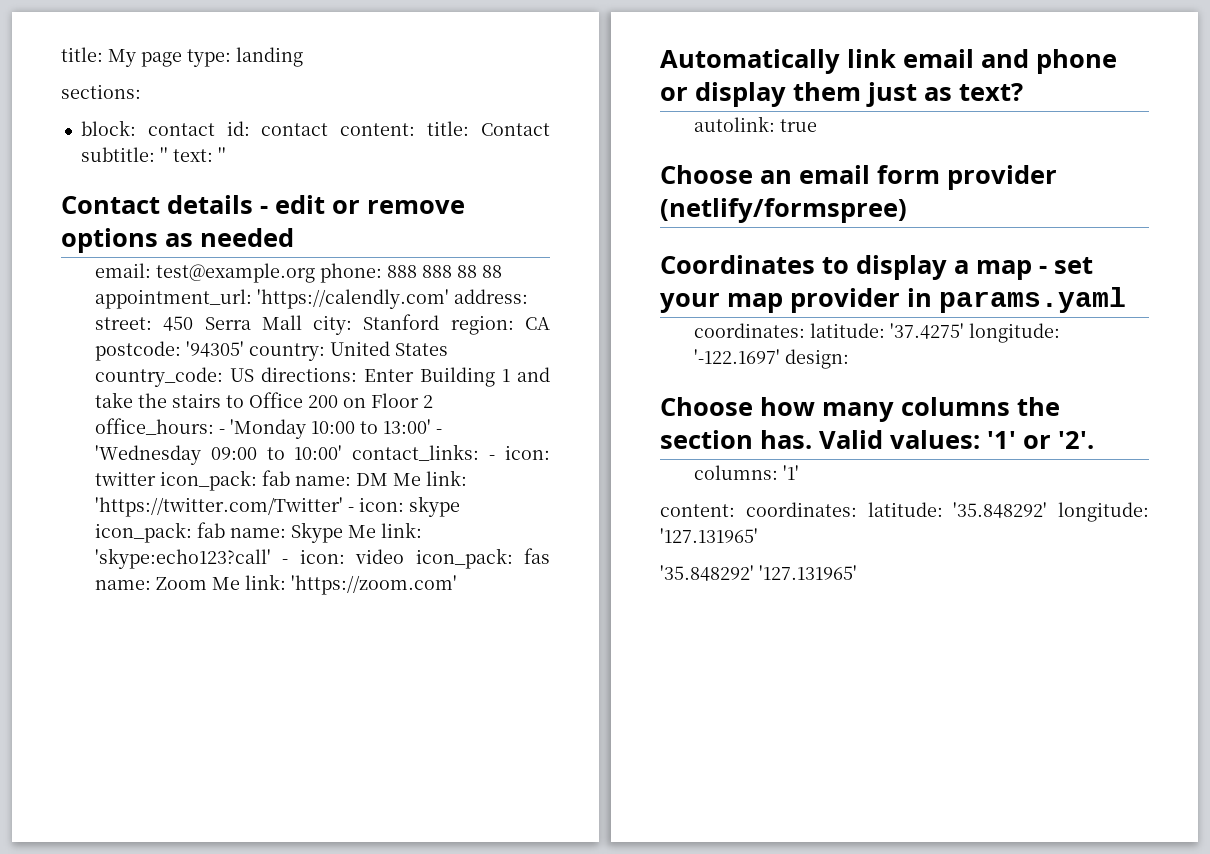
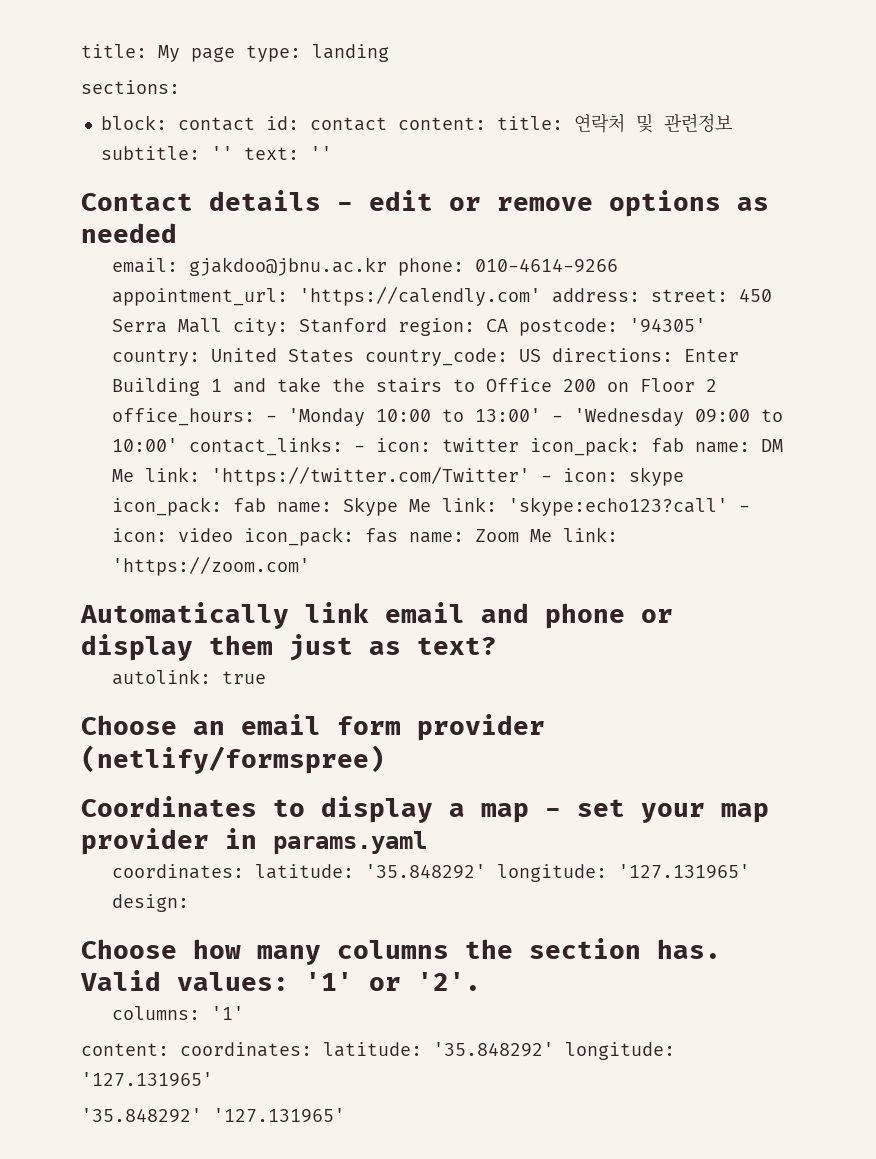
- block: contact id: contact content: title: Contact subtitle: '' text: ''
+ block: contact id: contact content: title: 연락처 및 관련정보 subtitle: '' text: ''
- test@example.org phone: 888 888 88 88 appointment_url:
+ gjakdoo@jbnu.ac.kr phone: 010-4614-9266 appointment_url:
- coordinates: latitude: '37.4275' longitude: '-122.1697' design:
+ coordinates: latitude: '35.848292' longitude: '127.131965' design:

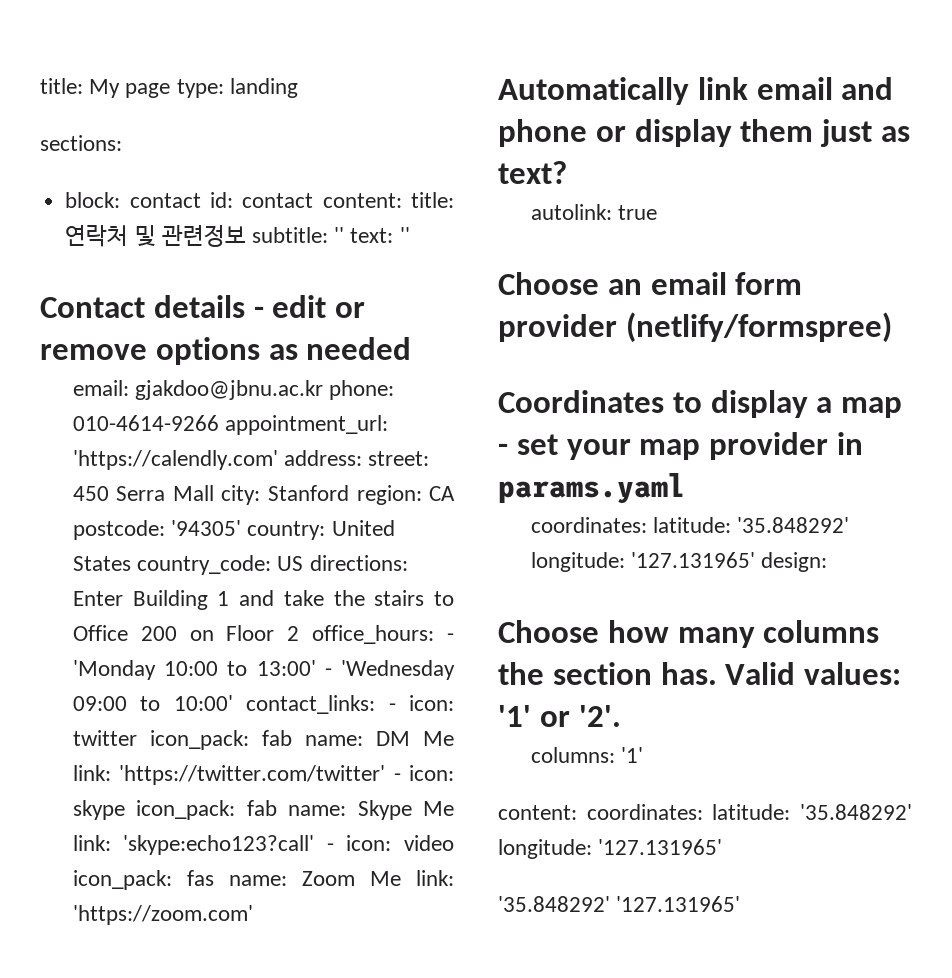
- 'https://twitter.com/Twitter' - icon:
+ 'https://twitter.com/twitter' - icon:

